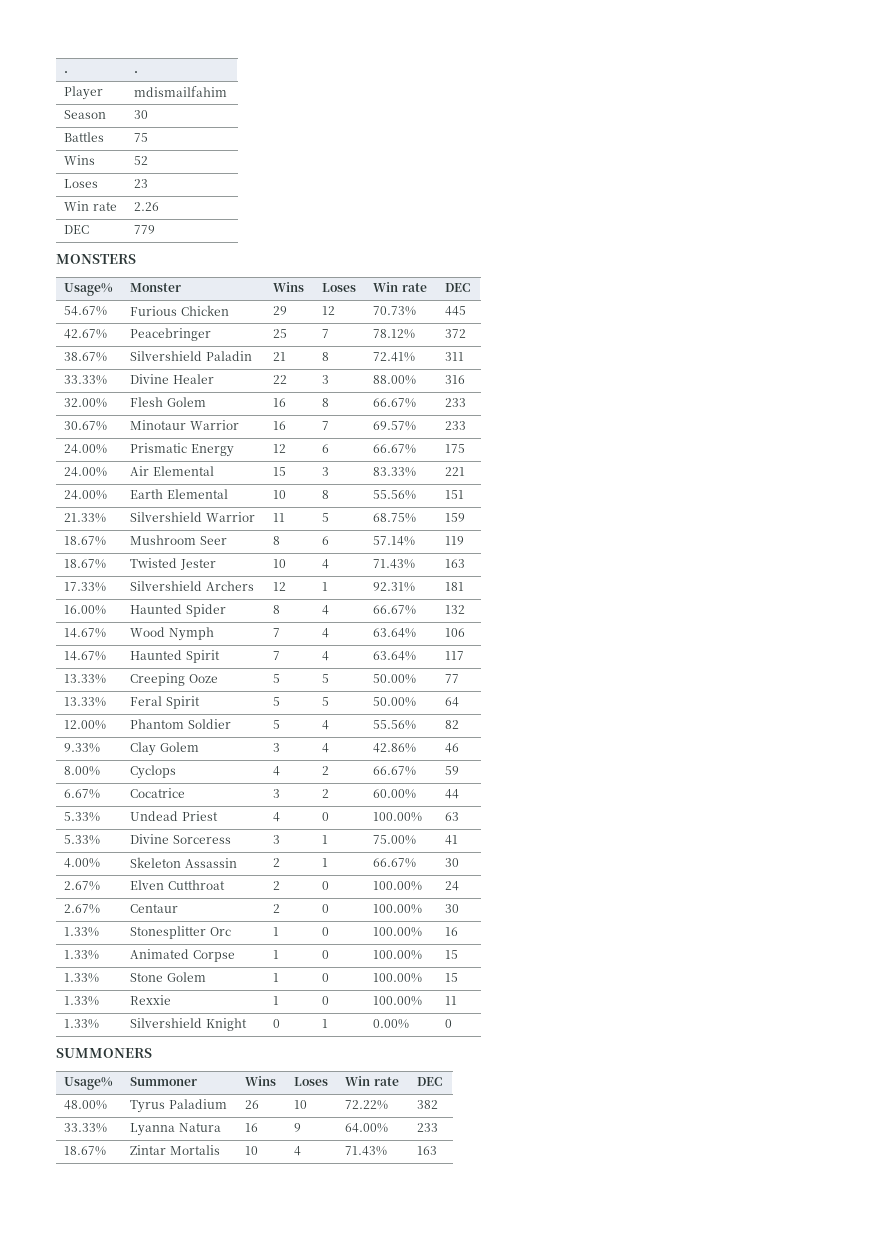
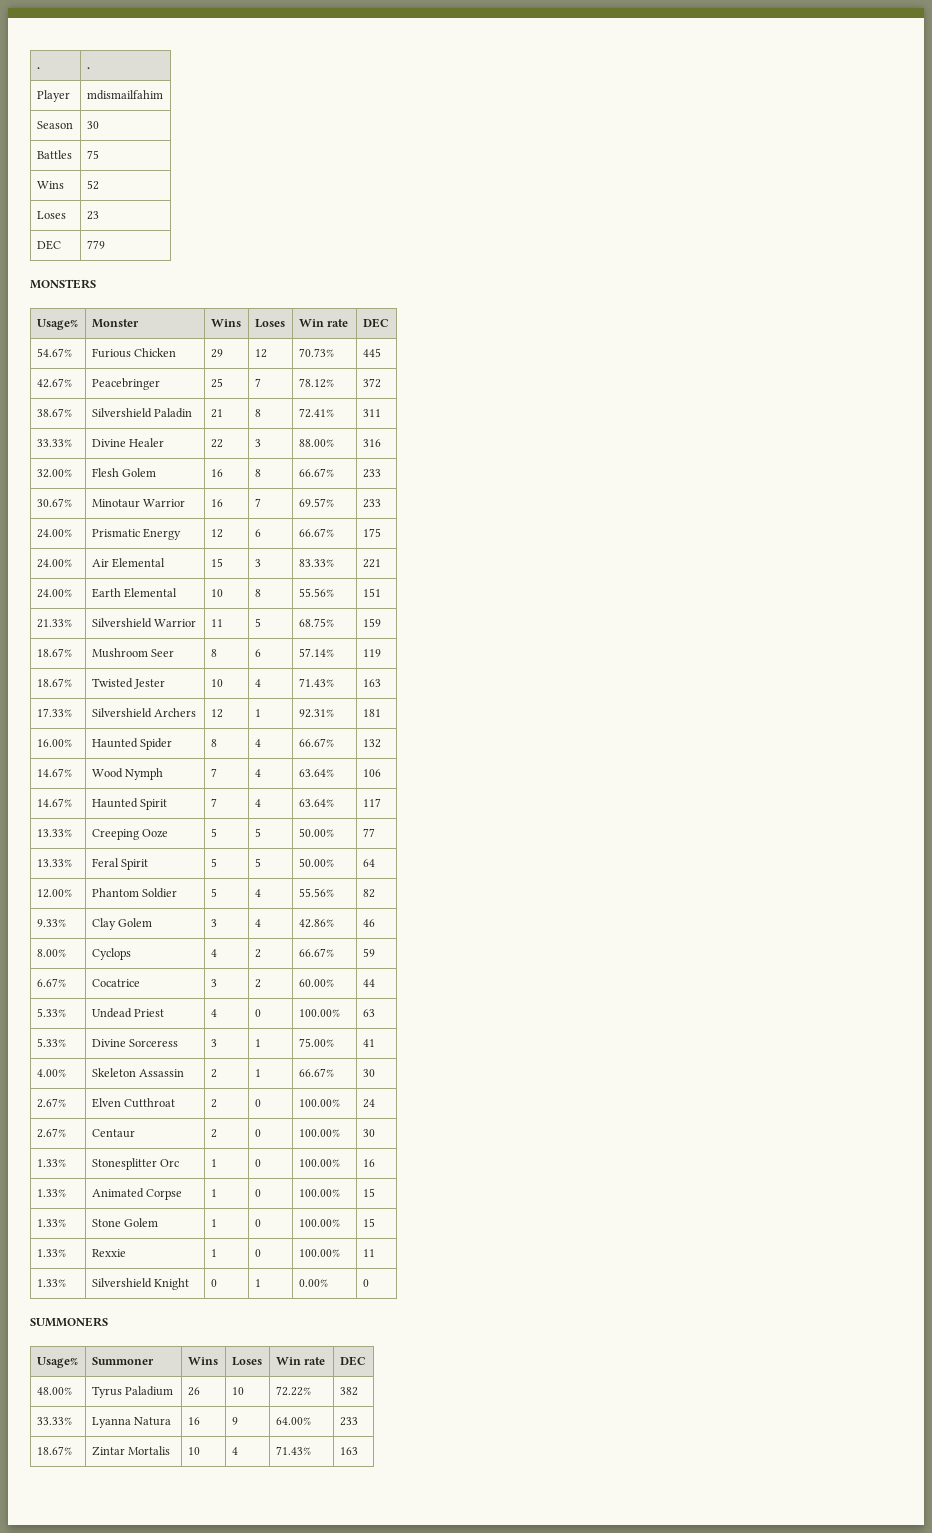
- Win rate | 2.26

